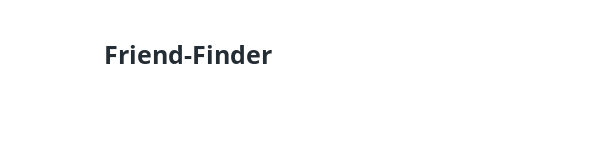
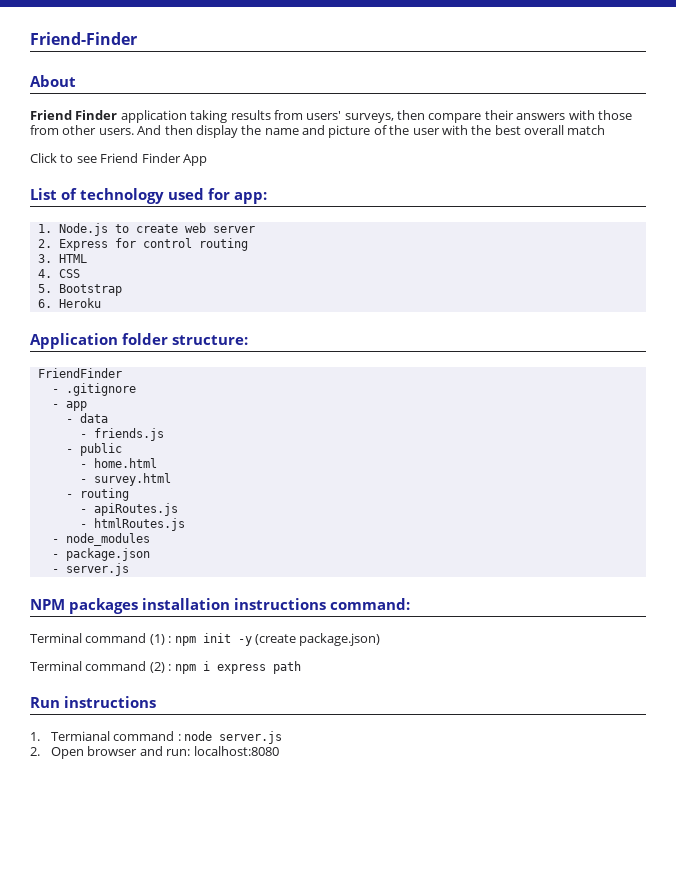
+ About
+ Friend Finder application taking results from users' surveys, then compare their answers with those from other users. And then display the name and picture of the user with the best overall match
+ Click to see Friend Finder App
+ List of technology used for app:
+ 1. Node.js to create web server
+ 2. Express for control routing
+ 3. HTML
+ 4. CSS
+ 5. Bootstrap
+ 6. Heroku
+ Application folder structure:
+ FriendFinder
+ - .gitignore
+ - app
+ - data
+ - friends.js
+ - public
+ - home.html
+ - survey.html
+ - routing
+ - apiRoutes.js
+ - htmlRoutes.js
+ - node_modules
+ - package.json
+ - server.js
+ NPM packages installation instructions command:
+ Terminal command (1) : npm init -y (create package.json)
+ Terminal command (2) : npm i express path
+ Run instructions
+ 1. Termianal command : node server.js
+ 2. Open browser and run: localhost:8080

